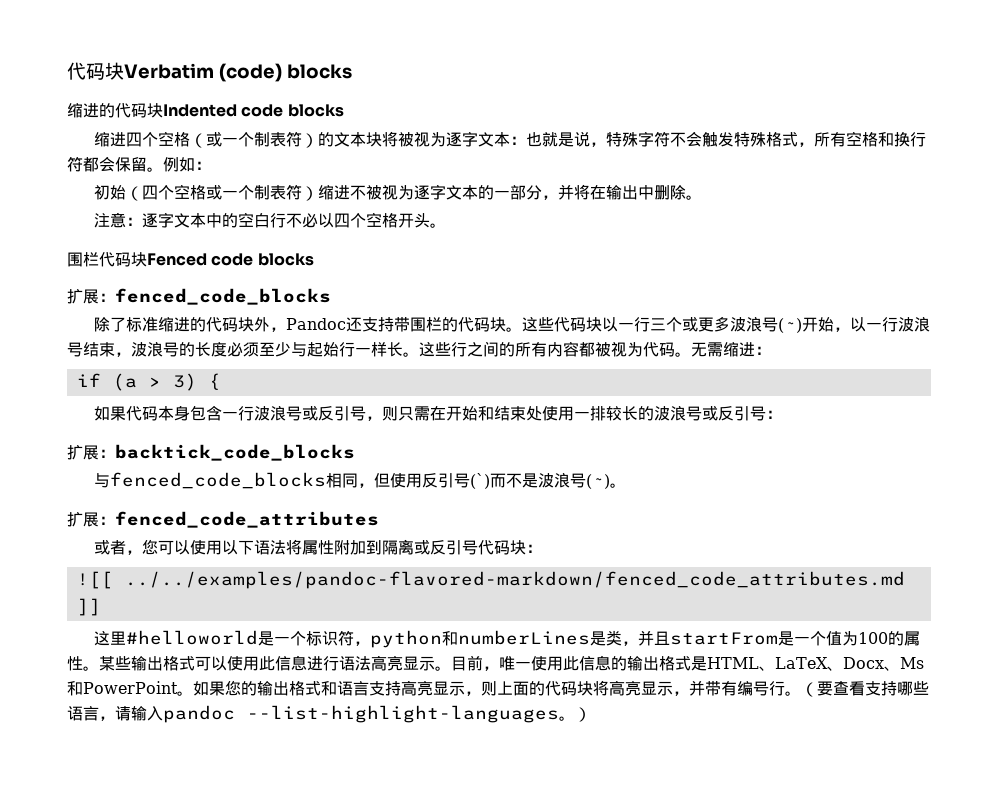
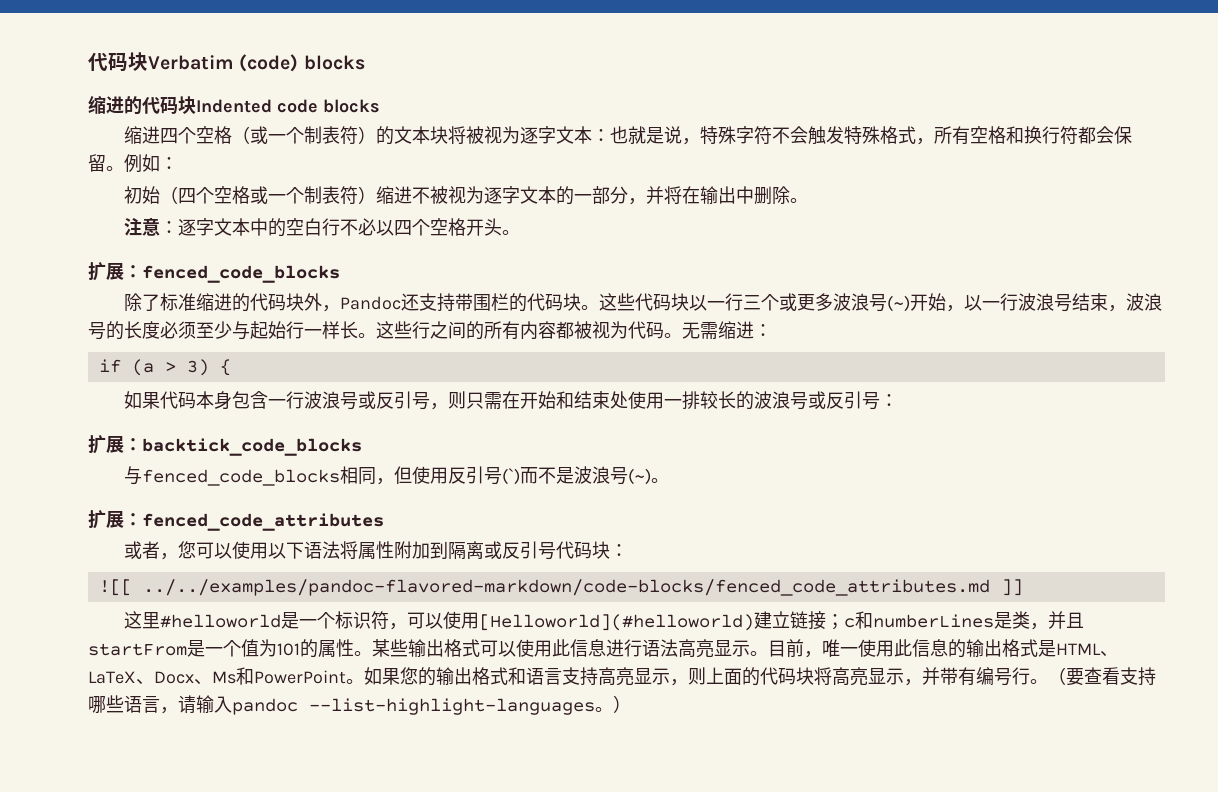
- 围栏代码块Fenced code blocks
- ![[ ../../examples/pandoc-flavored-markdown/fenced_code_attributes.md ]]
+ ![[ ../../examples/pandoc-flavored-markdown/code-blocks/fenced_code_attributes.md ]]
- 这里#helloworld是一个标识符，python和numberLines是类，并且startFrom是一个值为100的属性。
+ 这里#helloworld是一个标识符，可以使用[Helloworld](#helloworld)建立链接；c和numberLines是类，并且startFrom是一个值为101的属性。

